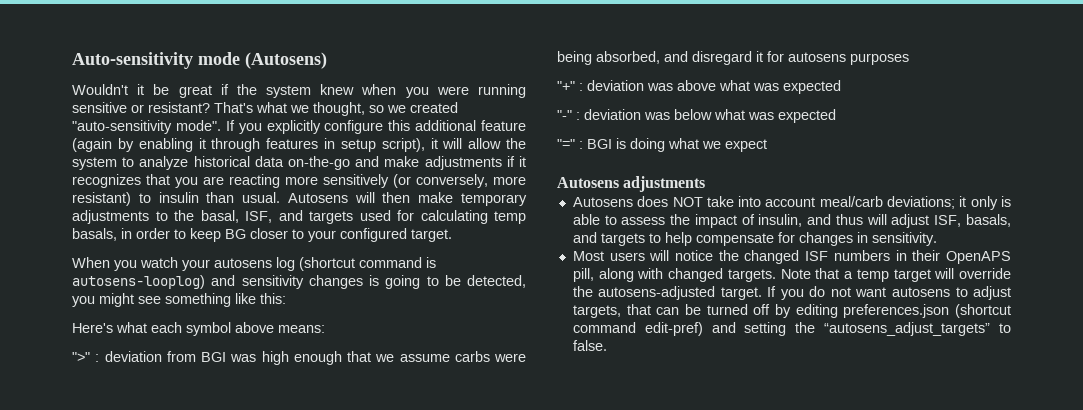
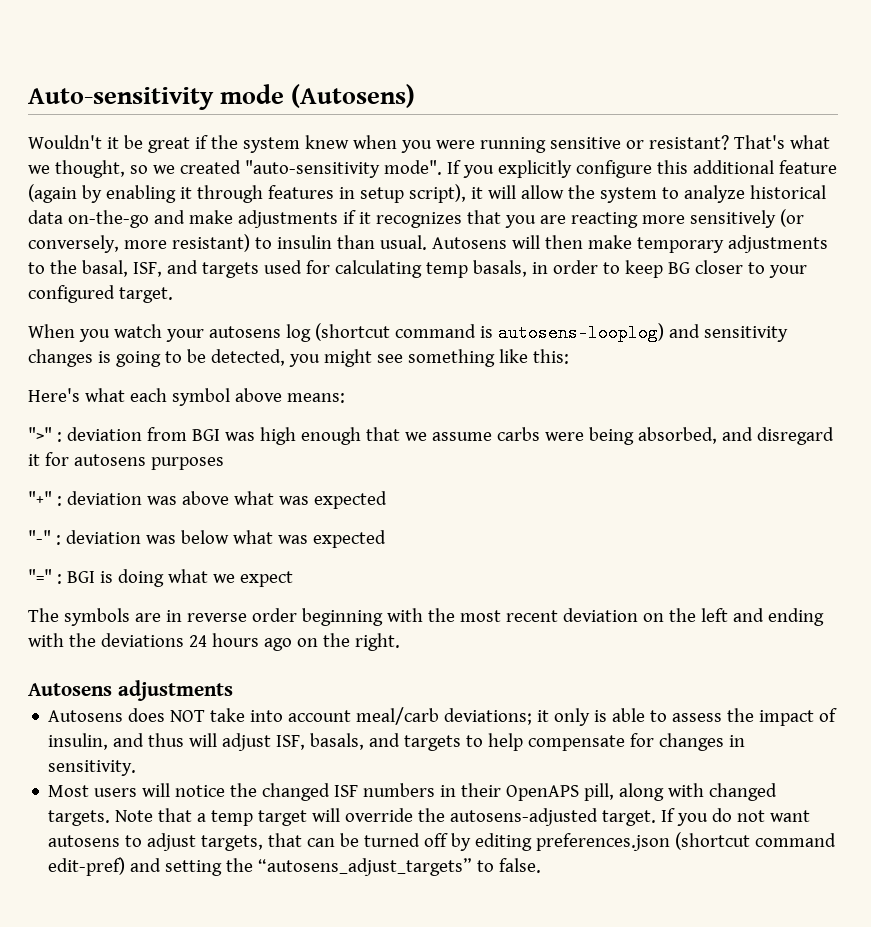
+ The symbols are in reverse order beginning with the most recent deviation on the left and ending with the deviations 24 hours ago on the right.

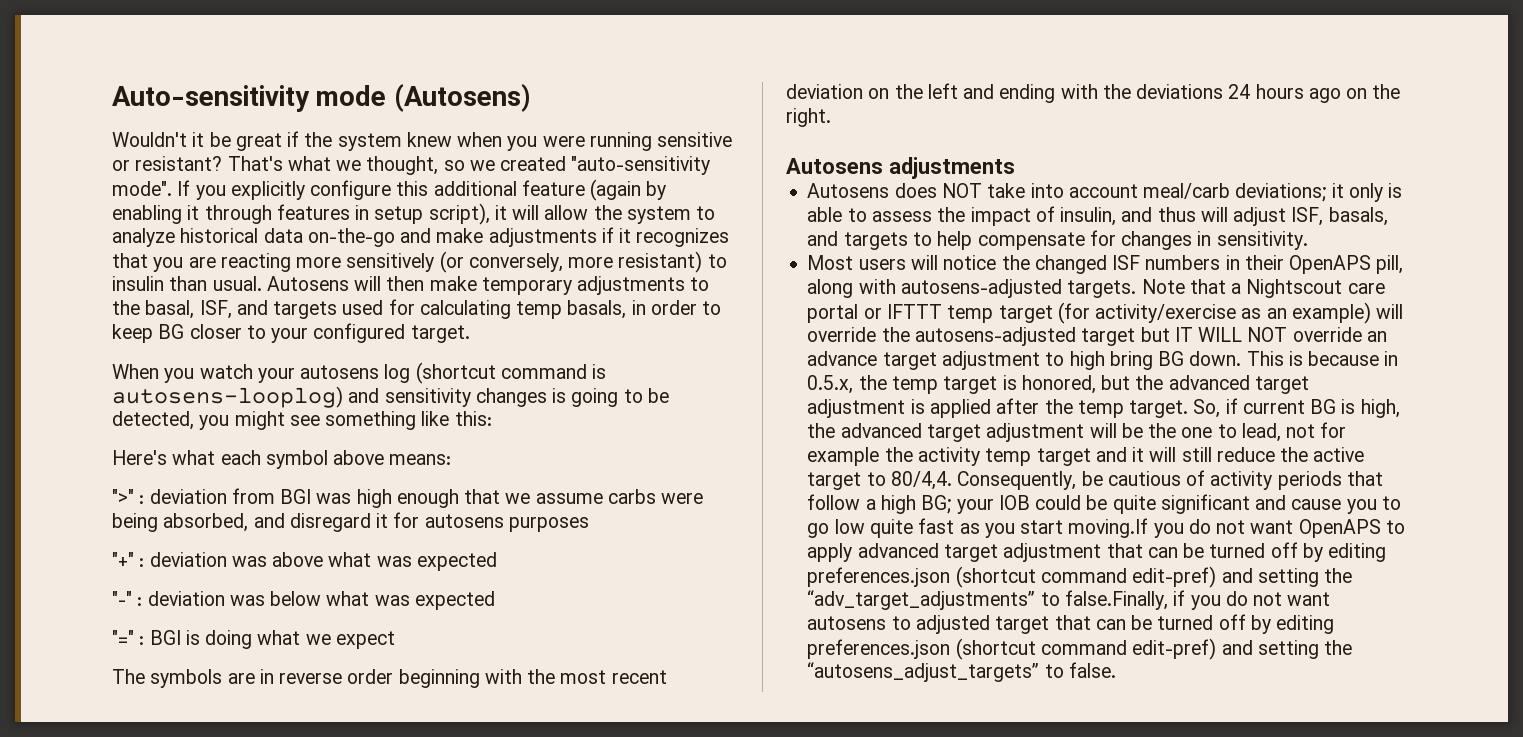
- Most users will notice the changed ISF numbers in their OpenAPS pill, along with changed targets.
+ Most users will notice the changed ISF numbers in their OpenAPS pill, along with autosens-adjusted targets.
- Note that a temp target will override the autosens-adjusted target. If you do not want autosens to adjust targets, that can be turned off by editing preferences.json (shortcut command edit-pref) and setting the “autosens_adjust_targets” to false.
+ Note that a Nightscout care portal or IFTTT temp target (for activity/exercise as an example) will override the autosens-adjusted target but IT WILL NOT override an advance target adjustment to high bring BG down. This is because in 0.5.x, the temp target is honored, but the advanced target adjustment is applied after the temp target. So, if current BG is high, the advanced target adjustment will be the one to lead, not for example the activity temp target and it will still reduce the active target to 80/4,4. Consequently, be cautious of activity periods that follow a high BG; your IOB could be quite significant and cause you to go low quite fast as you start moving.If you do not want OpenAPS to apply advanced target adjustment that can be turned off by editing preferences.json (shortcut command edit-pref) and setting the “adv_target_adjustments” to false.Finally, if you do not want autosens to adjusted target that can be turned off by editing preferences.json (shortcut command edit-pref) and setting the “autosens_adjust_targets” to false.

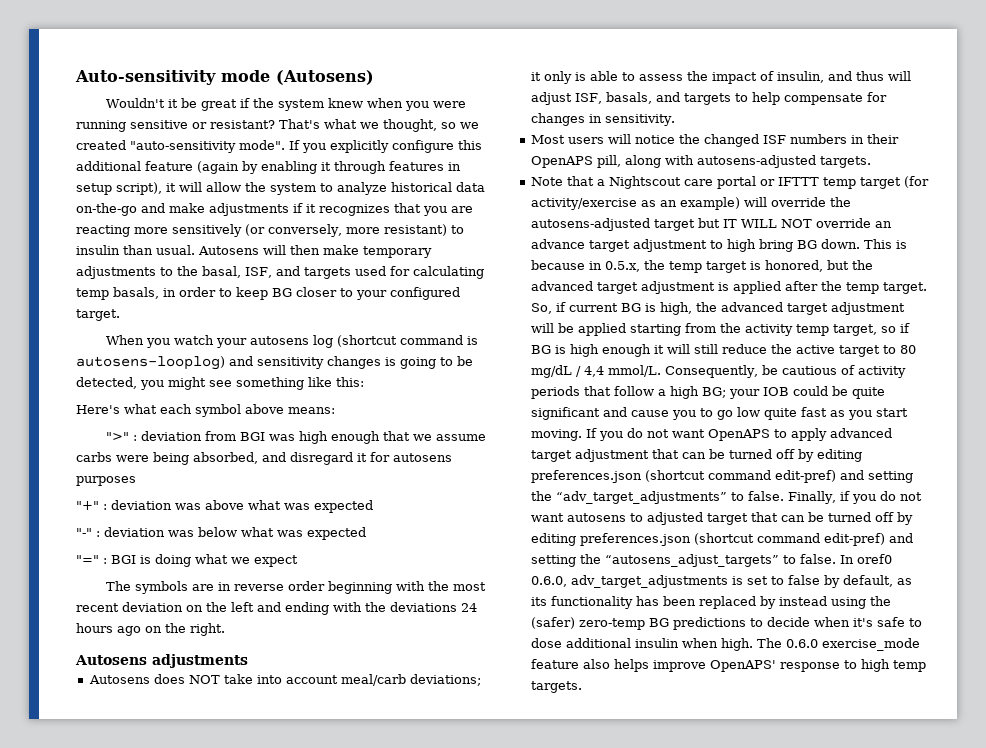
- Most users will notice the changed ISF numbers in their OpenAPS pill, along with autosens-adjusted targets. Note that a Nightscout care portal or IFTTT temp target (for activity/exercise as an example) will override the autosens-adjusted target but IT WILL NOT override an advance target adjustment to high bring BG down.
+ Most users will notice the changed ISF numbers in their OpenAPS pill, along with autosens-adjusted targets.
+ Note that a Nightscout care portal or IFTTT temp target (for activity/exercise as an example) will override the autosens-adjusted target but IT WILL NOT override an advance target adjustment to high bring BG down.
- So, if current BG is high, the advanced target adjustment will be the one to lead, not for example the activity temp target and it will still reduce the active target to 80/4,4.
+ So, if current BG is high, the advanced target adjustment will be applied starting from the activity temp target, so if BG is high enough it will still reduce the active target to 80 mg/dL / 4,4 mmol/L.
- your IOB could be quite significant and cause you to go low quite fast as you start moving.If you do not want OpenAPS to apply advanced target adjustment that can be turned off by editing preferences.json (shortcut command edit-pref) and setting the “adv_target_adjustments” to false.Finally, if you do not want autosens to adjusted target that can be turned off by editing preferences.json (shortcut command edit-pref) and setting the “autosens_adjust_targets” to false.
+ your IOB could be quite significant and cause you to go low quite fast as you start moving. If you do not want OpenAPS to apply advanced target adjustment that can be turned off by editing preferences.json (shortcut command edit-pref) and setting the “adv_target_adjustments” to false. Finally, if you do not want autosens to adjusted target that can be turned off by editing preferences.json (shortcut command edit-pref) and setting the “autosens_adjust_targets” to false.
+ In oref0 0.6.0, adv_target_adjustments is set to false by default, as its functionality has been replaced by instead using the (safer) zero-temp BG predictions to decide when it's safe to dose additional insulin when high. The 0.6.0 exercise_mode feature also helps improve OpenAPS' response to high temp targets.

